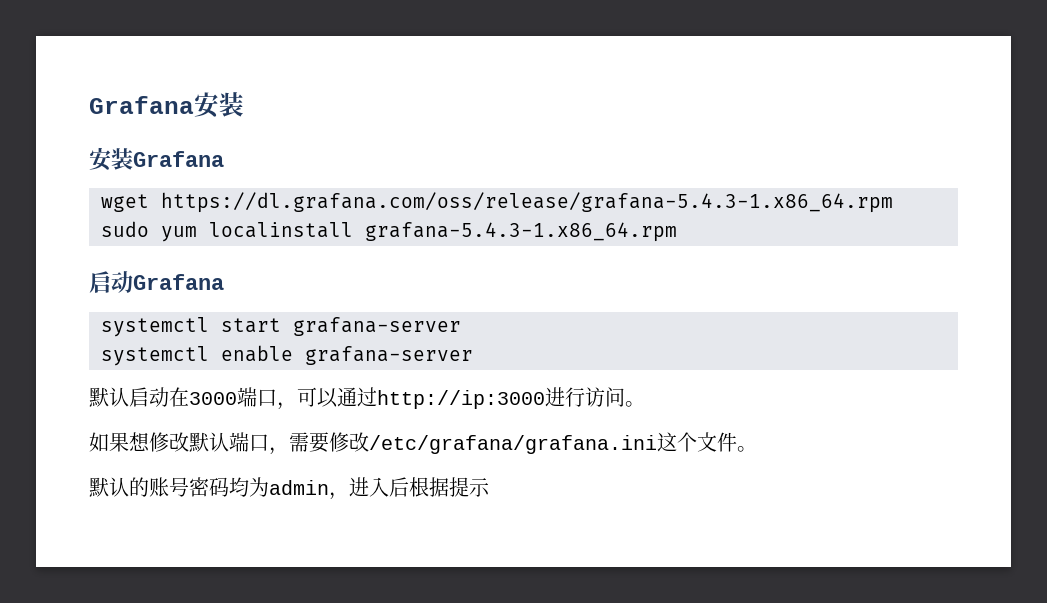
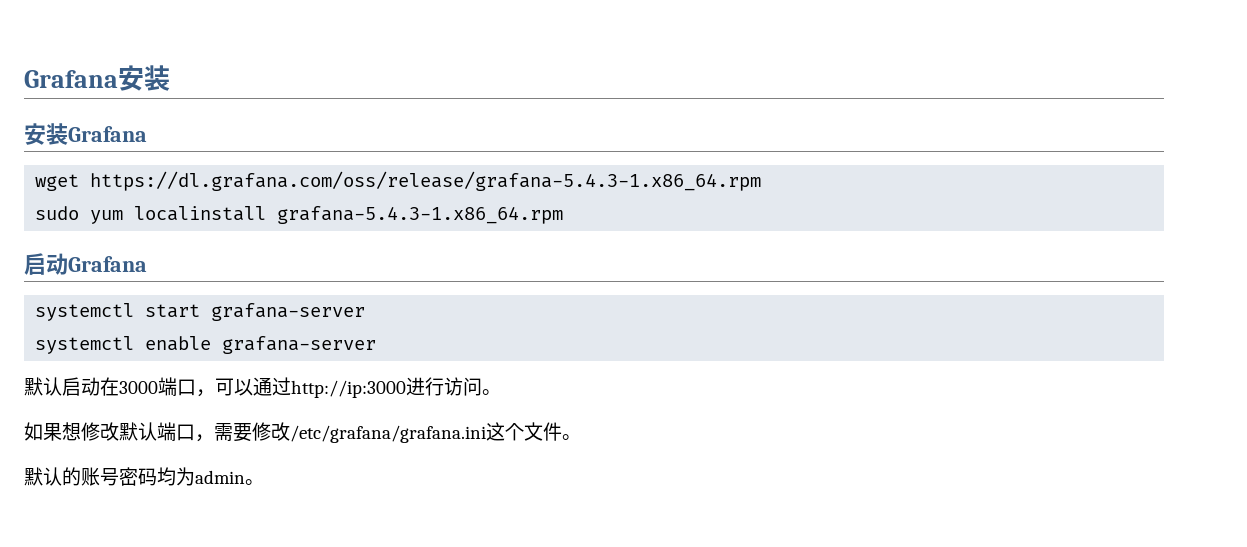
- 默认的账号密码均为admin，进入后根据提示
+ 默认的账号密码均为admin。

